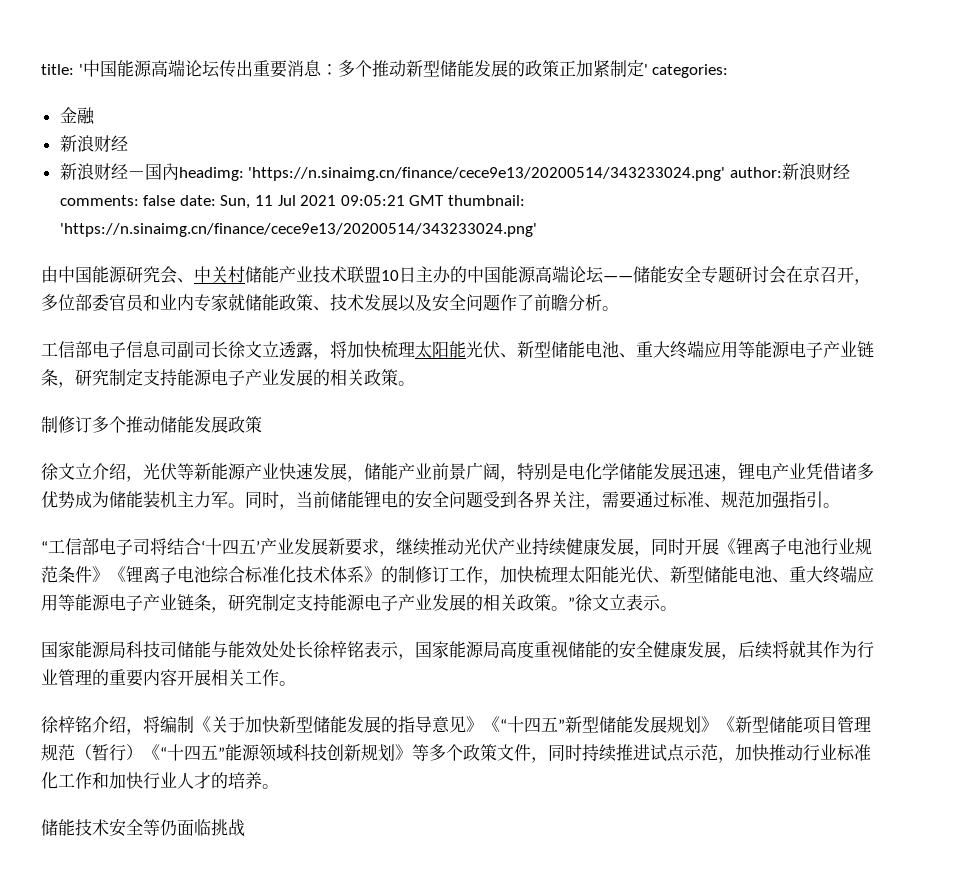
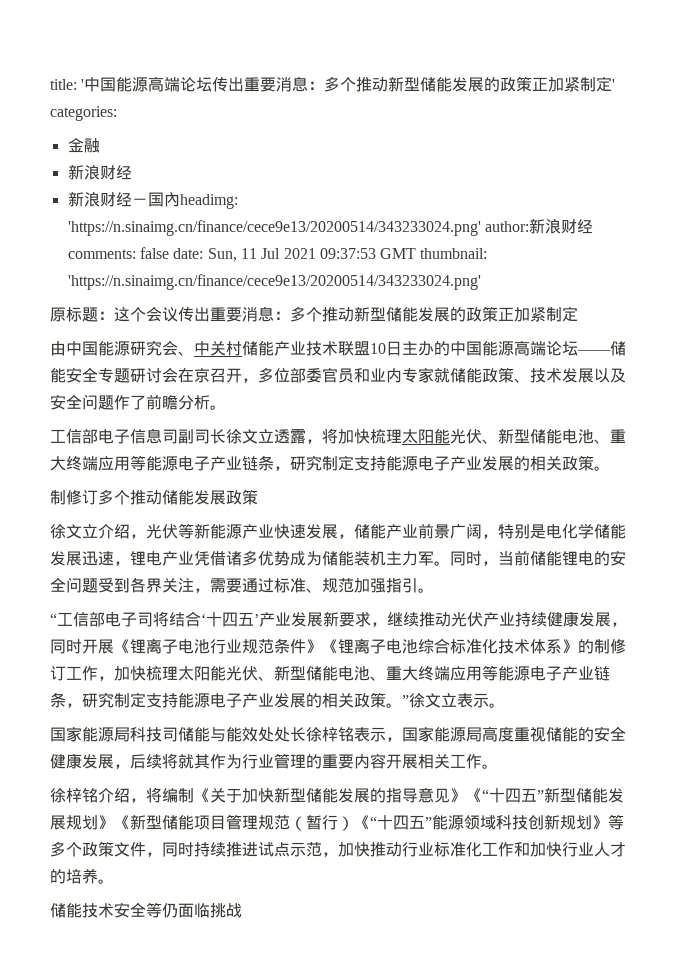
- 新浪财经－国內headimg: 'https://n.sinaimg.cn/finance/cece9e13/20200514/343233024.png' author:新浪财经comments: false date: Sun, 11 Jul 2021 09:05:21 GMT thumbnail: 'https://n.sinaimg.cn/finance/cece9e13/20200514/343233024.png'
+ 新浪财经－国內headimg: 'https://n.sinaimg.cn/finance/cece9e13/20200514/343233024.png' author:新浪财经comments: false date: Sun, 11 Jul 2021 09:37:53 GMT thumbnail: 'https://n.sinaimg.cn/finance/cece9e13/20200514/343233024.png'
+ 原标题：这个会议传出重要消息：多个推动新型储能发展的政策正加紧制定

